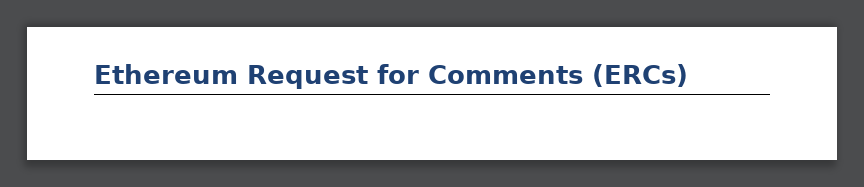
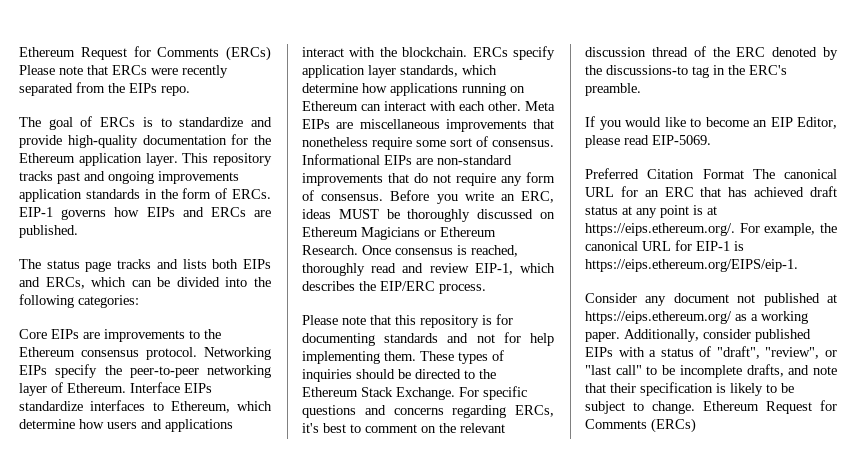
- Ethereum Request for Comments (ERCs)
+ Ethereum Request for Comments (ERCs) Please note that ERCs were recently separated from the EIPs repo.
+ The goal of ERCs is to standardize and provide high-quality documentation for the Ethereum application layer. This repository tracks past and ongoing improvements application standards in the form of ERCs. EIP-1 governs how EIPs and ERCs are published.
+ The status page tracks and lists both EIPs and ERCs, which can be divided into the following categories:
+ Core EIPs are improvements to the Ethereum consensus protocol. Networking EIPs specify the peer-to-peer networking layer of Ethereum. Interface EIPs standardize interfaces to Ethereum, which determine how users and applications interact with the blockchain. ERCs specify application layer standards, which determine how applications running on Ethereum can interact with each other. Meta EIPs are miscellaneous improvements that nonetheless require some sort of consensus. Informational EIPs are non-standard improvements that do not require any form of consensus. Before you write an ERC, ideas MUST be thoroughly discussed on Ethereum Magicians or Ethereum Research. Once consensus is reached, thoroughly read and review EIP-1, which describes the EIP/ERC process.
+ Please note that this repository is for documenting standards and not for help implementing them. These types of inquiries should be directed to the Ethereum Stack Exchange. For specific questions and concerns regarding ERCs, it's best to comment on the relevant discussion thread of the ERC denoted by the discussions-to tag in the ERC's preamble.
+ If you would like to become an EIP Editor, please read EIP-5069.
+ Preferred Citation Format The canonical URL for an ERC that has achieved draft status at any point is at https://eips.ethereum.org/. For example, the canonical URL for EIP-1 is https://eips.ethereum.org/EIPS/eip-1.
+ Consider any document not published at https://eips.ethereum.org/ as a working paper. Additionally, consider published EIPs with a status of "draft", "review", or "last call" to be incomplete drafts, and note that their specification is likely to be subject to change. Ethereum Request for Comments (ERCs)

